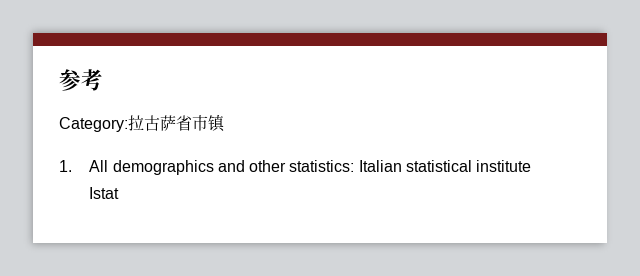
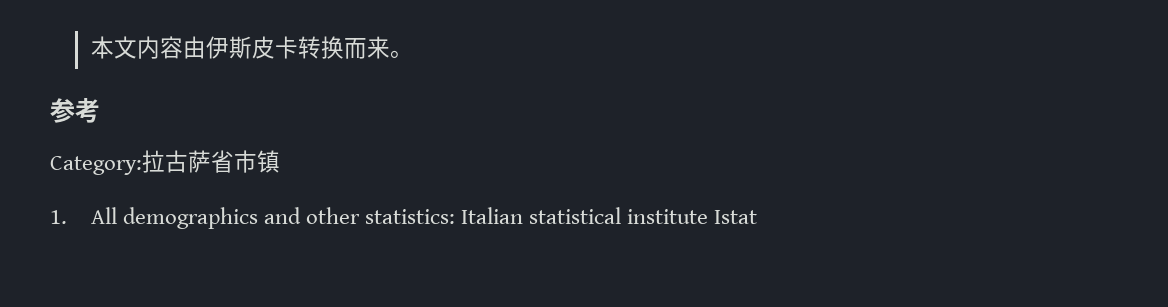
+ 本文内容由伊斯皮卡转换而来。

